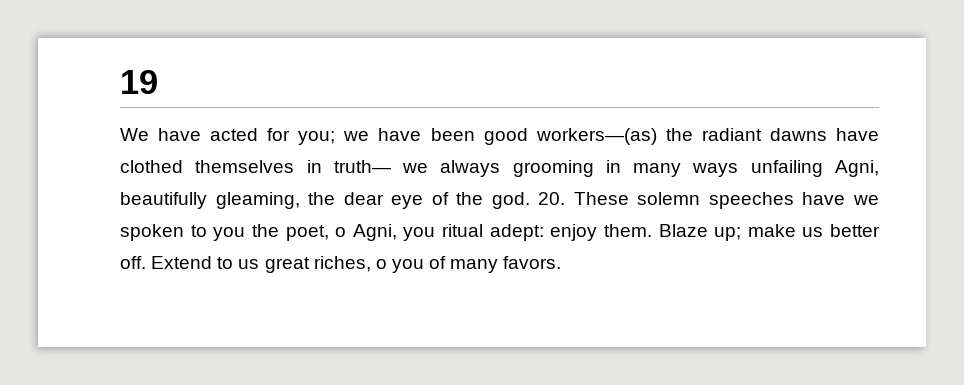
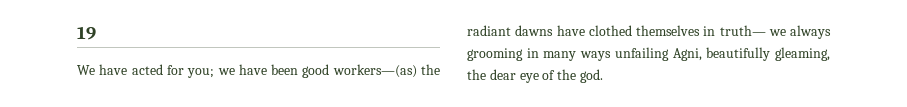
- 20. These solemn speeches have we spoken to you the poet, o Agni, you ritual adept: enjoy them. Blaze up; make us better off. Extend to us great riches, o you of many favors.

